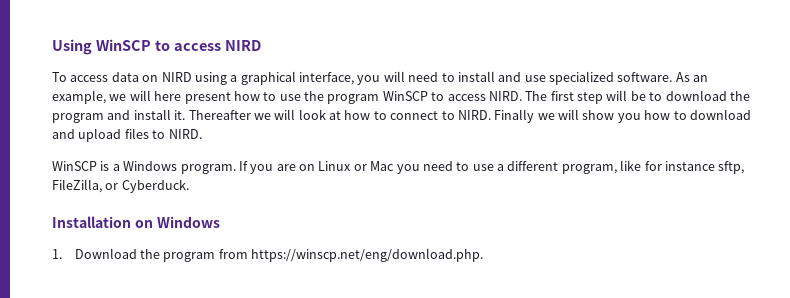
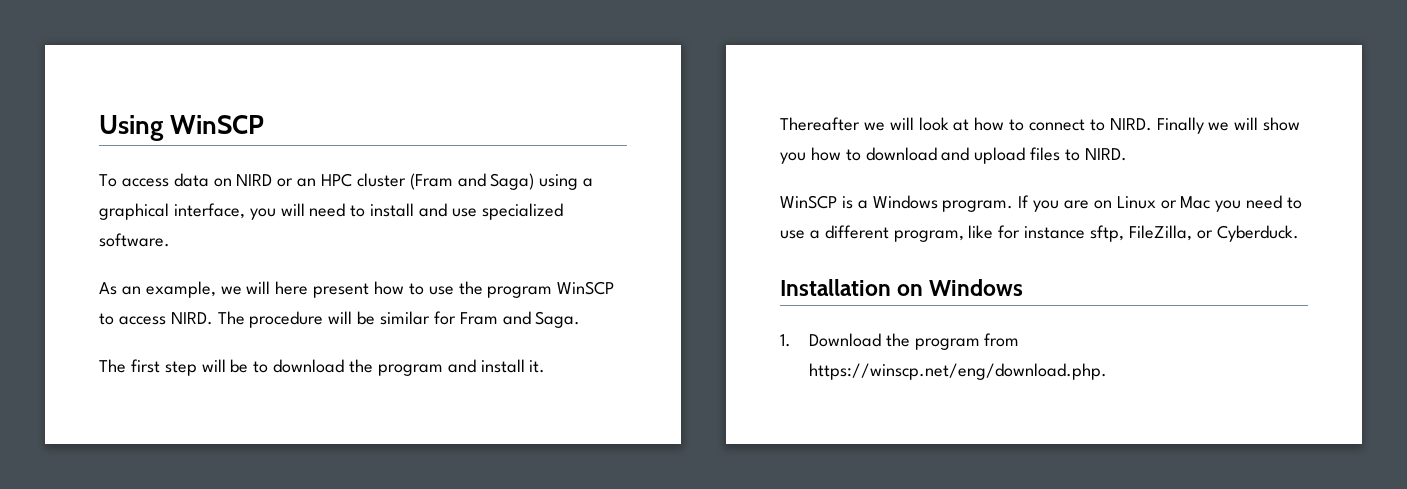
- Using WinSCP to access NIRD
+ Using WinSCP
- To access data on NIRD using a graphical interface, you will need to install and use specialized software. As an example, we will here present how to use the program WinSCP to access NIRD.
+ To access data on NIRD or an HPC cluster (Fram and Saga) using a graphical interface, you will need to install and use specialized software.
+ As an example, we will here present how to use the program WinSCP to access NIRD.
+ The procedure will be similar for Fram and Saga.

